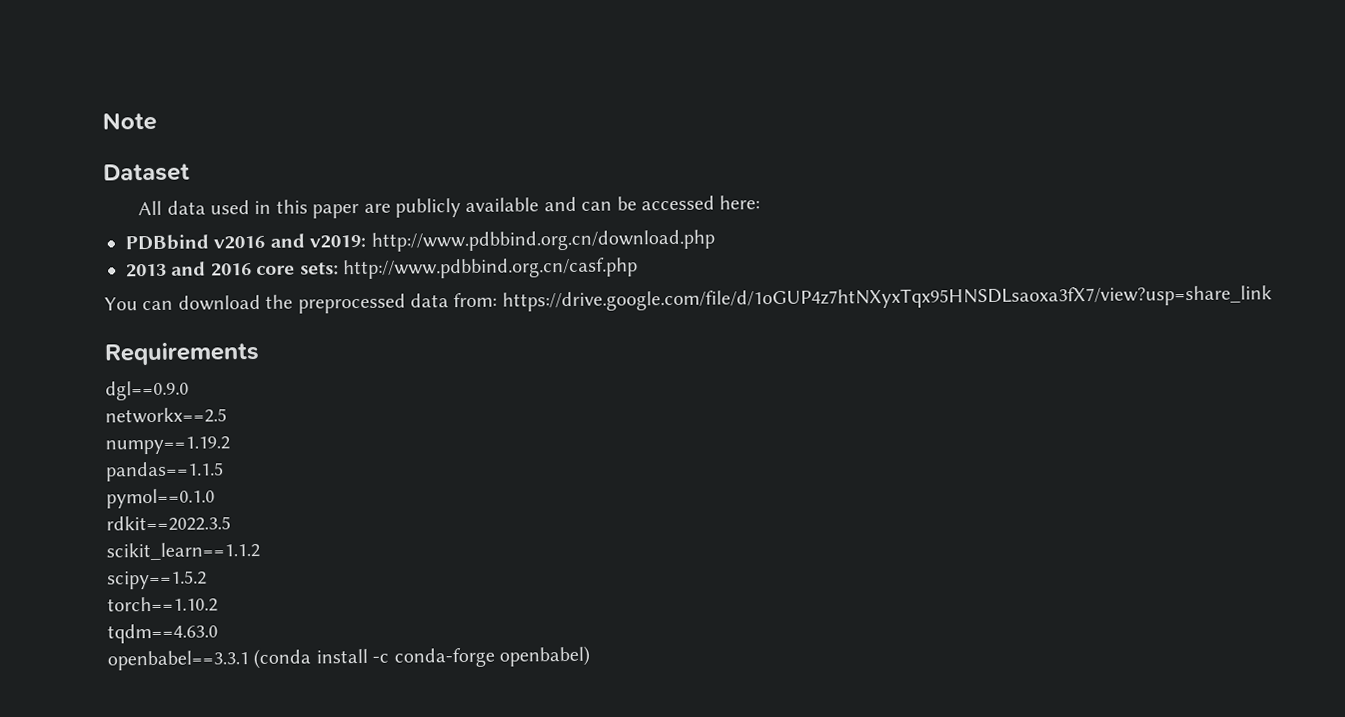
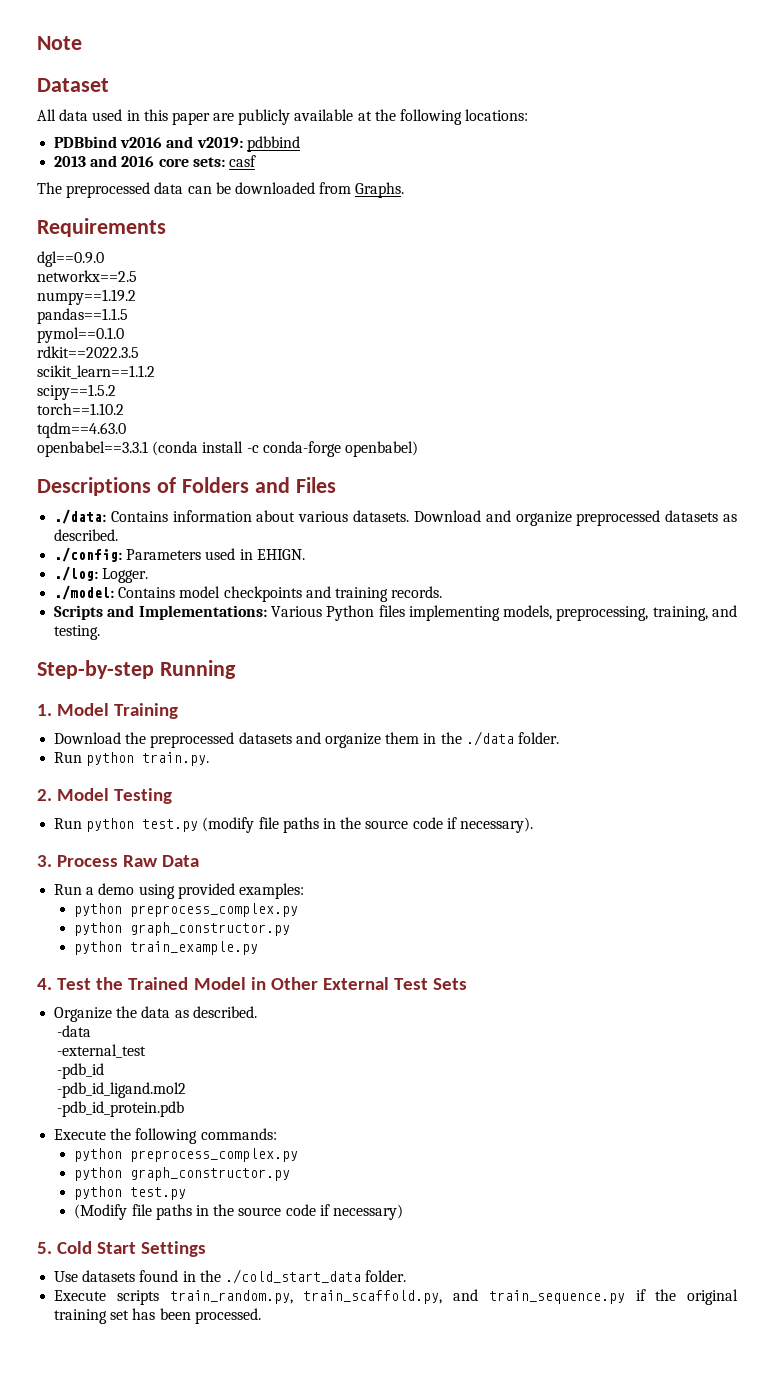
- All data used in this paper are publicly available and can be accessed here:
+ All data used in this paper are publicly available at the following locations:
- PDBbind v2016 and v2019: http://www.pdbbind.org.cn/download.php
+ PDBbind v2016 and v2019: pdbbind
- 2013 and 2016 core sets: http://www.pdbbind.org.cn/casf.php
- You can download the preprocessed data from: https://drive.google.com/file/d/1oGUP4z7htNXyxTqx95HNSDLsaoxa3fX7/view?usp=share_link
+ 2013 and 2016 core sets: casf
+ The preprocessed data can be downloaded from Graphs.
+ Descriptions of Folders and Files
+ ./data: Contains information about various datasets. Download and organize preprocessed datasets as described.
+ ./config: Parameters used in EHIGN.
+ ./log: Logger.
+ ./model: Contains model checkpoints and training records.
+ Scripts and Implementations: Various Python files implementing models, preprocessing, training, and testing.
+ Step-by-step Running
+ 1. Model Training
+ Download the preprocessed datasets and organize them in the ./data folder.
+ Run python train.py.
+ 2. Model Testing
+ Run python test.py (modify file paths in the source code if necessary).
+ 3. Process Raw Data
+ Run a demo using provided examples:
+ python preprocess_complex.py
+ python graph_constructor.py
+ python train_example.py
+ 4. Test the Trained Model in Other External Test Sets
+ Organize the data as described.
+ -data
+ -external_test
+ -pdb_id
+ -pdb_id_ligand.mol2
+ -pdb_id_protein.pdb
+ Execute the following commands:
+ python preprocess_complex.py
+ python graph_constructor.py
+ python test.py
+ (Modify file paths in the source code if necessary)
+ 5. Cold Start Settings
+ Use datasets found in the ./cold_start_data folder.
+ Execute scripts train_random.py, train_scaffold.py, and train_sequence.py if the original training set has been processed.

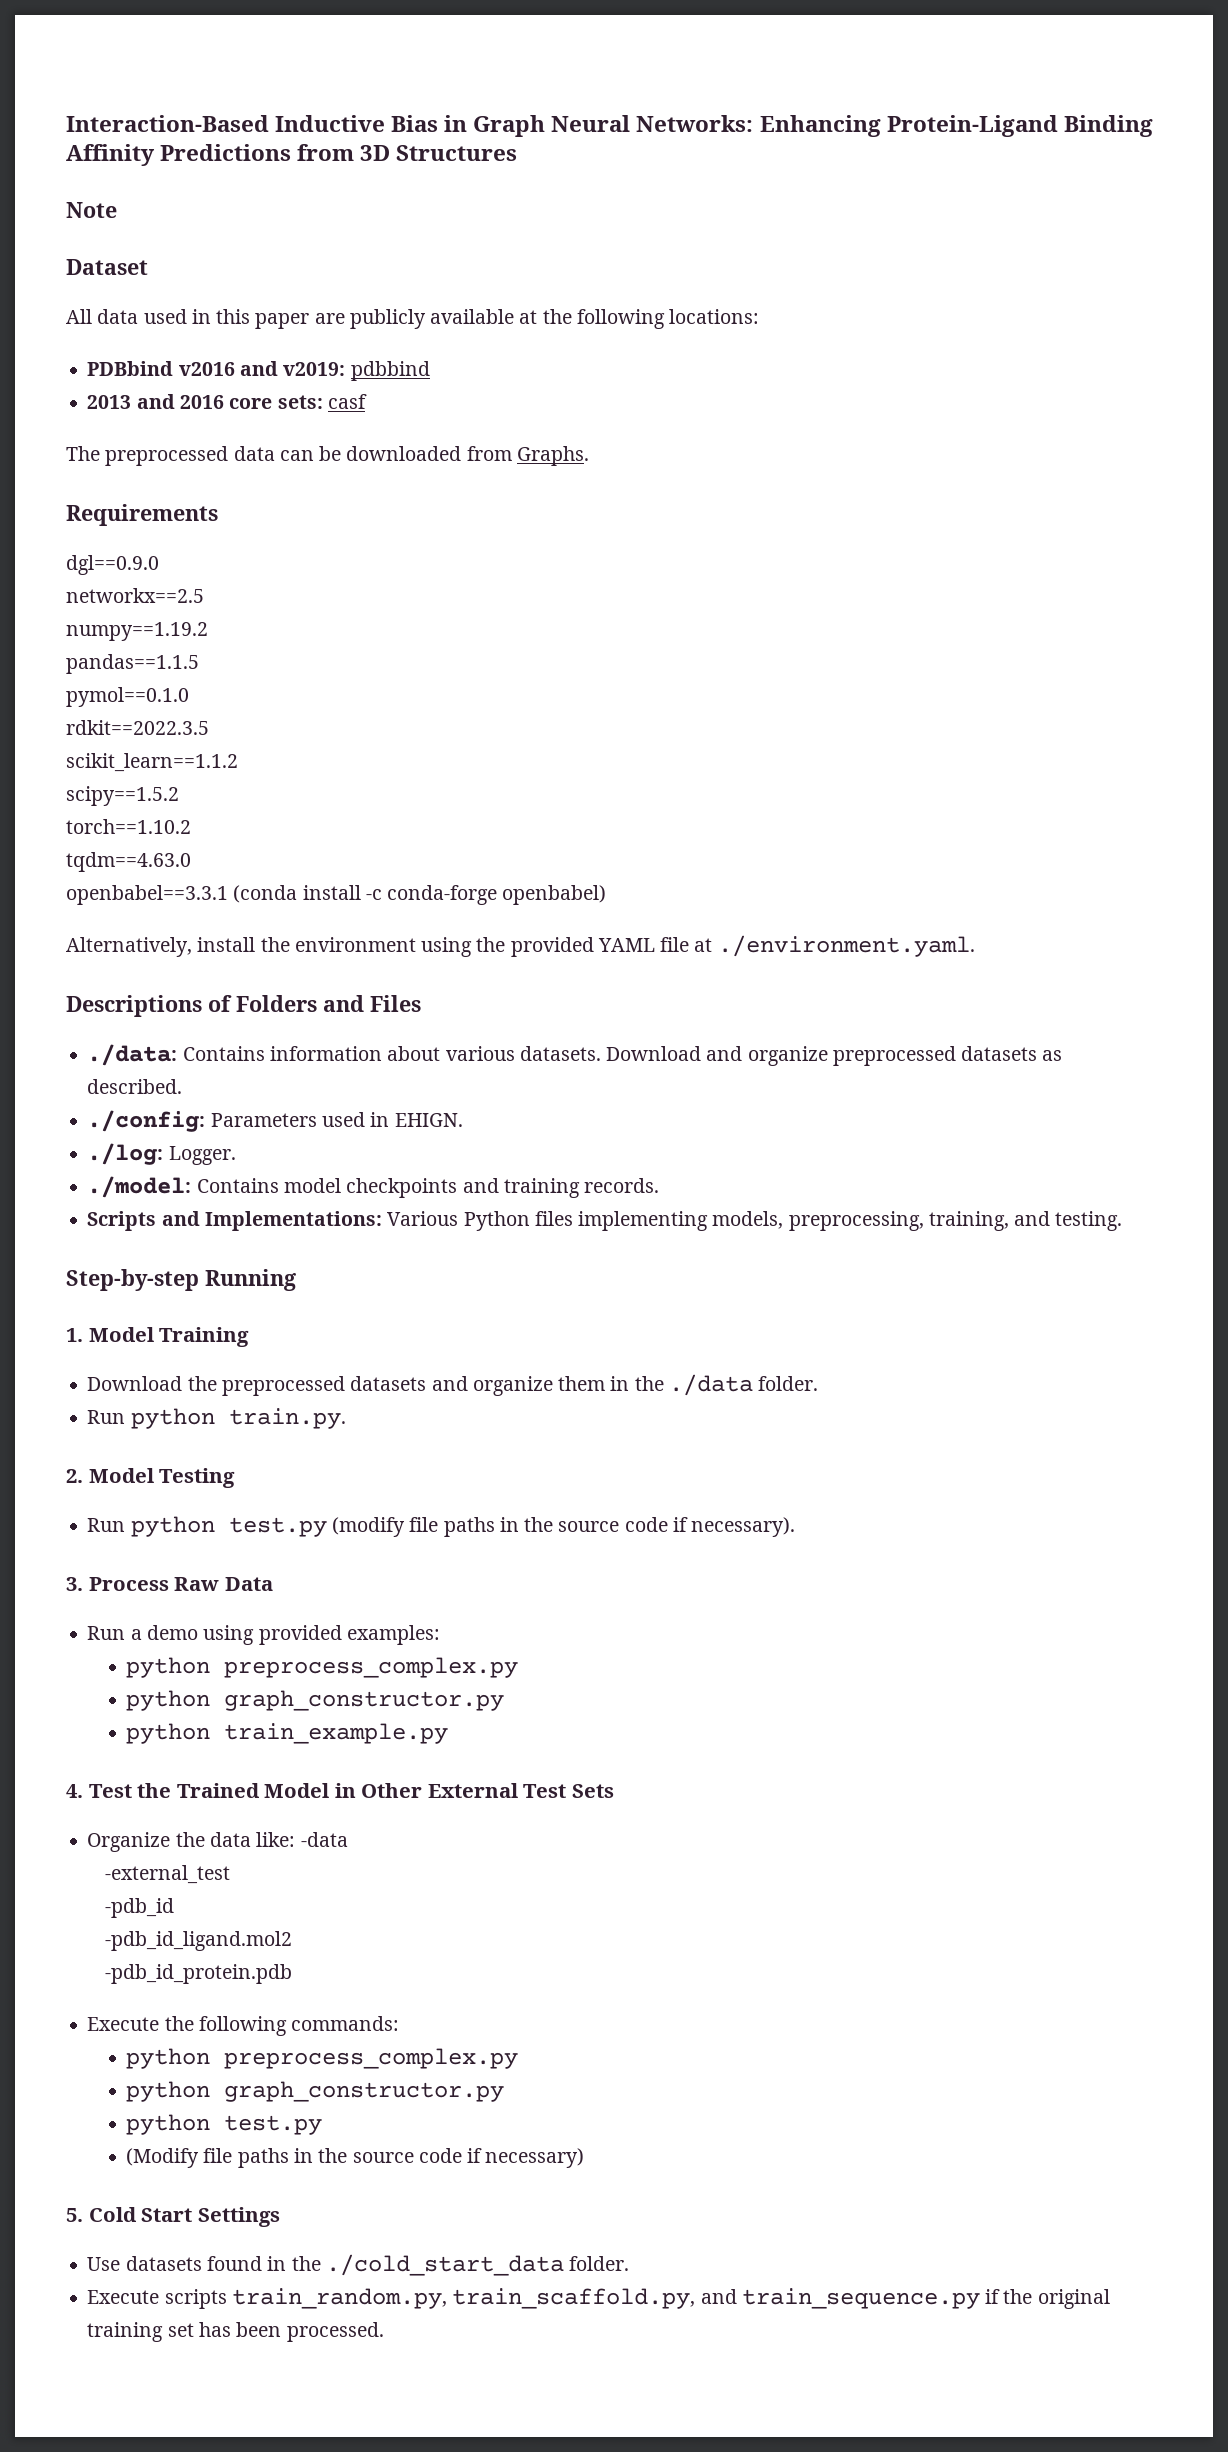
+ Interaction-Based Inductive Bias in Graph Neural Networks: Enhancing Protein-Ligand Binding Affinity Predictions from 3D Structures
+ Alternatively, install the environment using the provided YAML file at ./environment.yaml.
- Organize the data as described.
- -data
+ Organize the data like: -data

